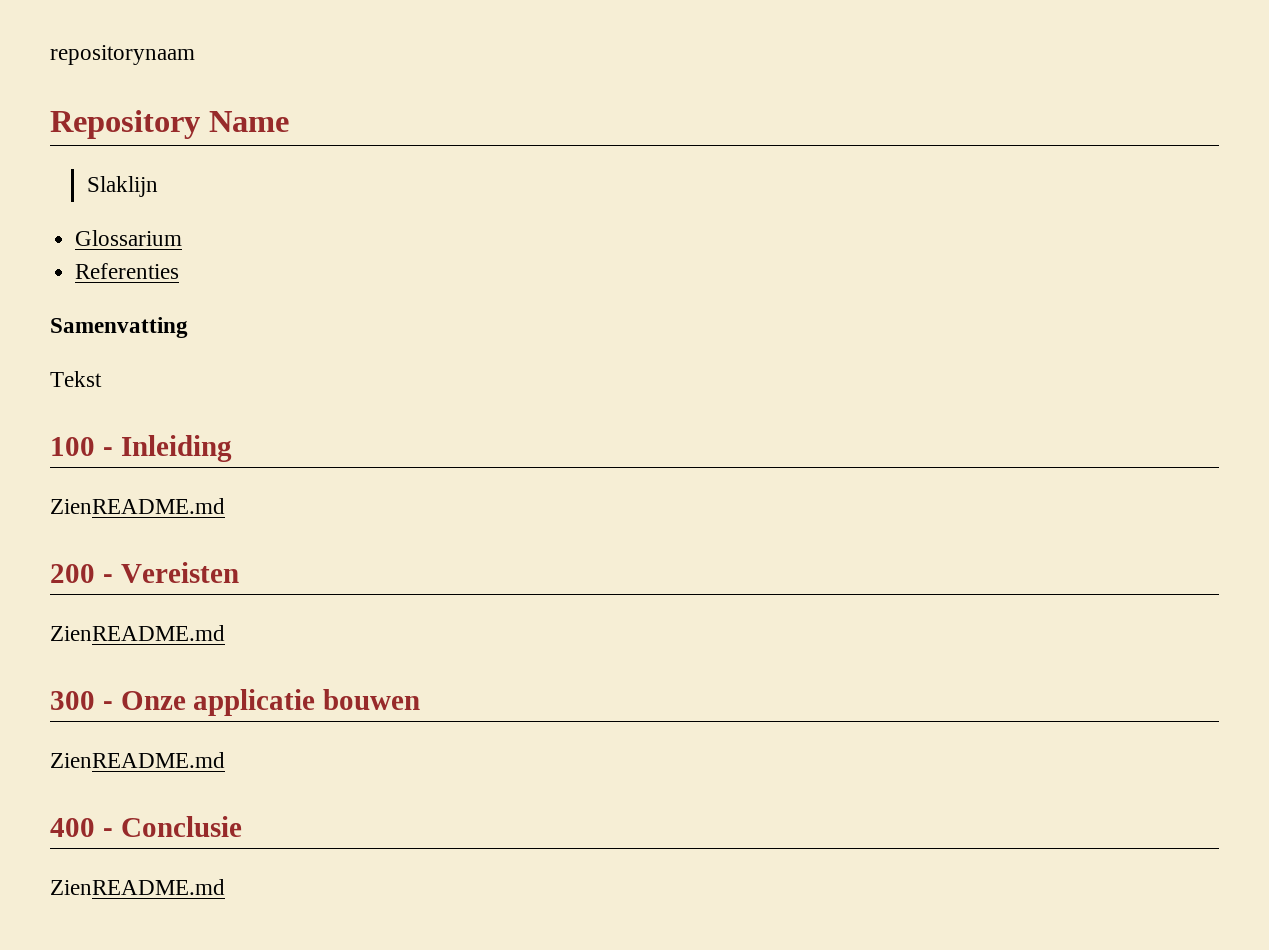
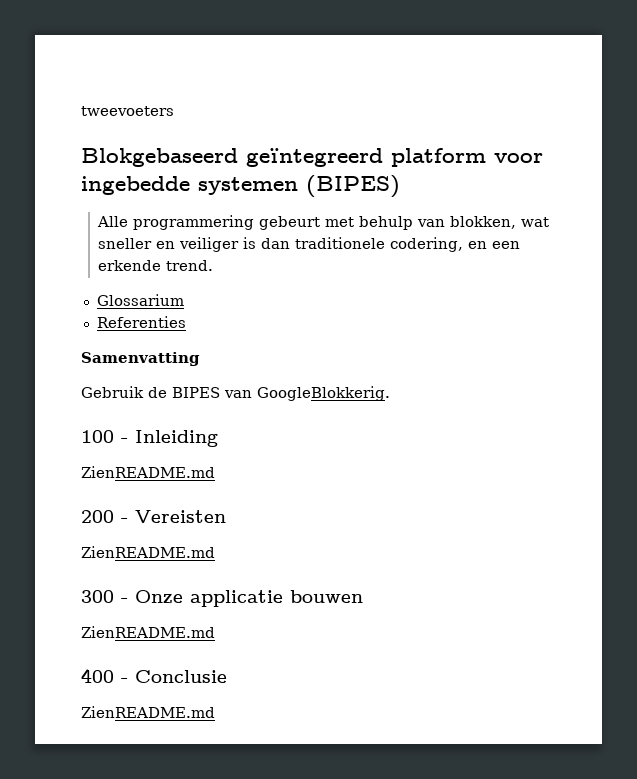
- repositorynaam
- Repository Name
- Slaklijn
+ tweevoeters
+ Blokgebaseerd geïntegreerd platform voor ingebedde systemen (BIPES)
+ Alle programmering gebeurt met behulp van blokken, wat sneller en veiliger is dan traditionele codering, en een erkende trend.
  Glossarium
  Referenties
  Samenvatting
- Tekst
+ Gebruik de BIPES van GoogleBlokkerig.

